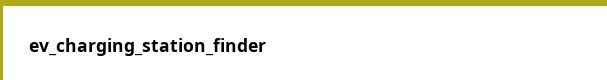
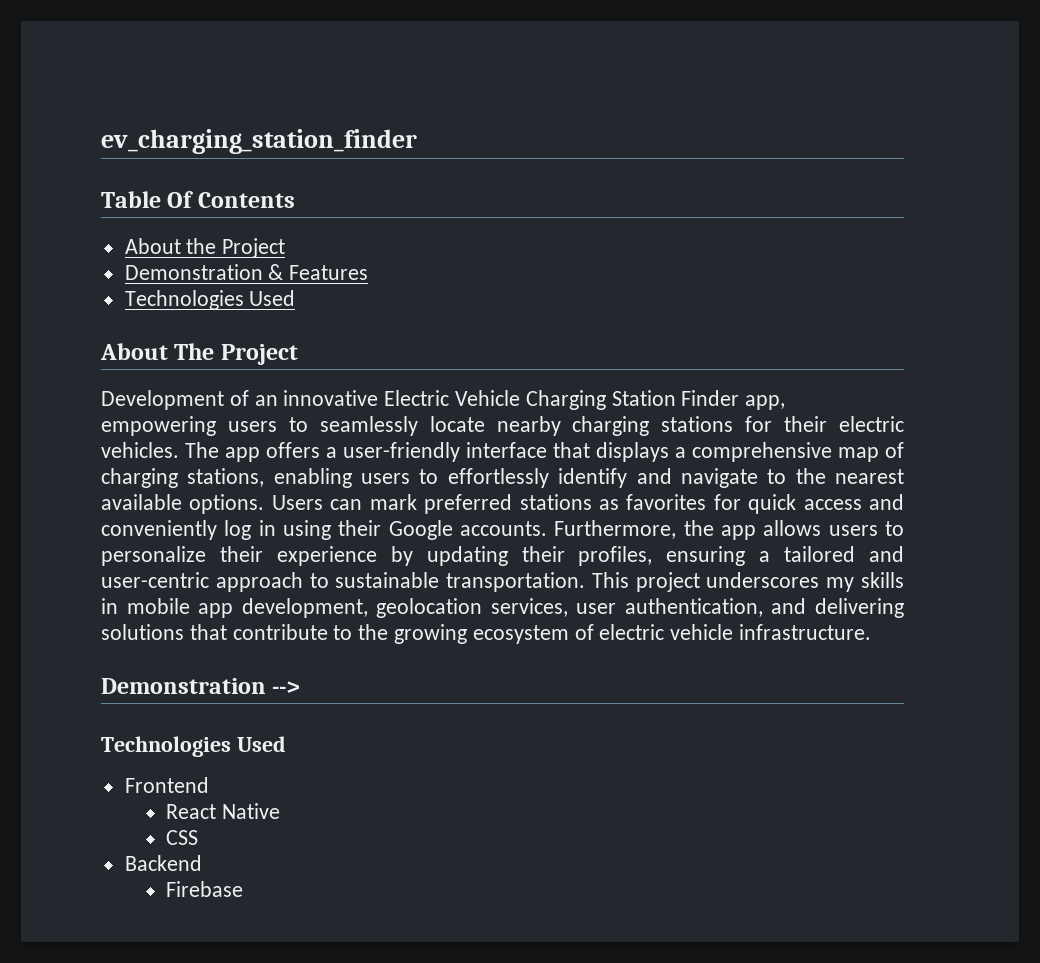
+ Table Of Contents
+ About the Project
+ Demonstration & Features
+ Technologies Used
+ About The Project
+ Development of an innovative Electric Vehicle Charging Station Finder app, empowering users to seamlessly locate nearby charging stations for their electric vehicles. The app offers a user-friendly interface that displays a comprehensive map of charging stations, enabling users to effortlessly identify and navigate to the nearest available options. Users can mark preferred stations as favorites for quick access and conveniently log in using their Google accounts. Furthermore, the app allows users to personalize their experience by updating their profiles, ensuring a tailored and user-centric approach to sustainable transportation. This project underscores my skills in mobile app development, geolocation services, user authentication, and delivering solutions that contribute to the growing ecosystem of electric vehicle infrastructure.
+ Demonstration -->
+ Technologies Used
+ Frontend
+ React Native
+ CSS
+ Backend
+ Firebase

